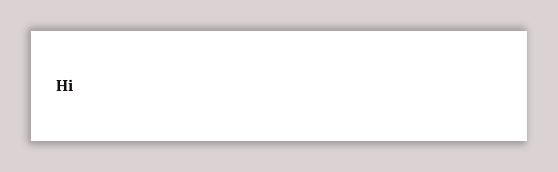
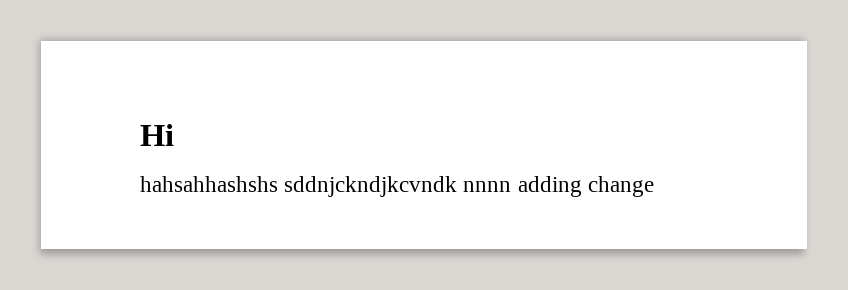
+ hahsahhashshs sddnjckndjkcvndk nnnn adding change

